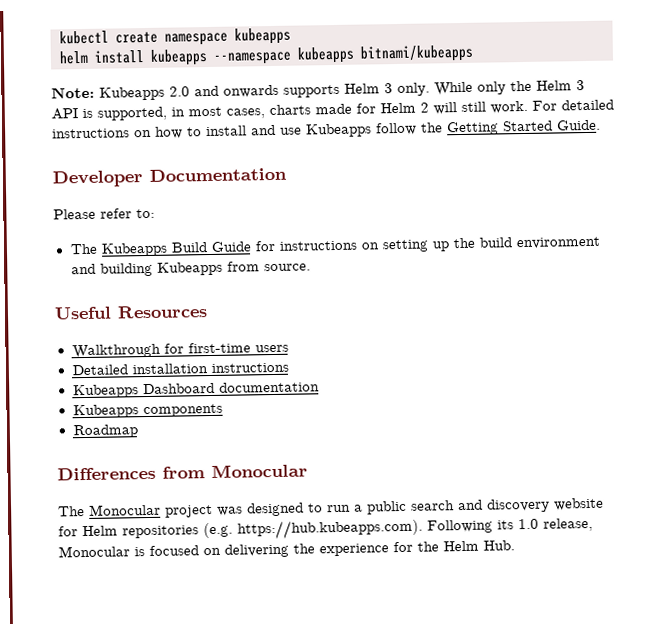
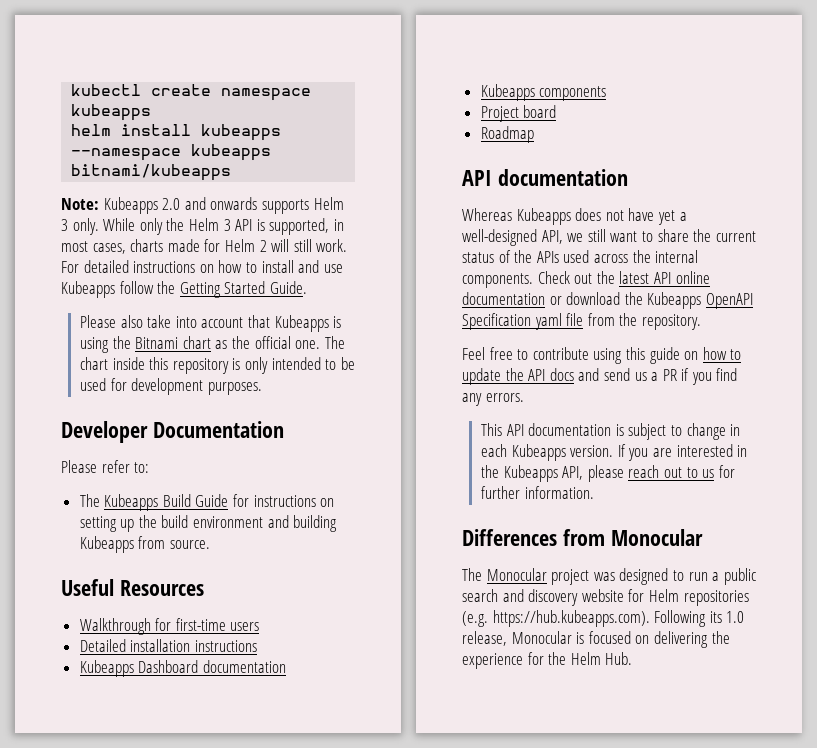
+ Please also take into account that Kubeapps is using the Bitnami chart as the official one. The chart inside this repository is only intended to be used for development purposes.
+ Project board
  Roadmap
+ API documentation
+ Whereas Kubeapps does not have yet a well-designed API, we still want to share the current status of the APIs used across the internal components. Check out the latest API online documentation or download the Kubeapps OpenAPI Specification yaml file from the repository.
+ Feel free to contribute using this guide on how to update the API docs and send us a PR if you find any errors.
+ This API documentation is subject to change in each Kubeapps version. If you are interested in the Kubeapps API, please reach out to us for further information.

